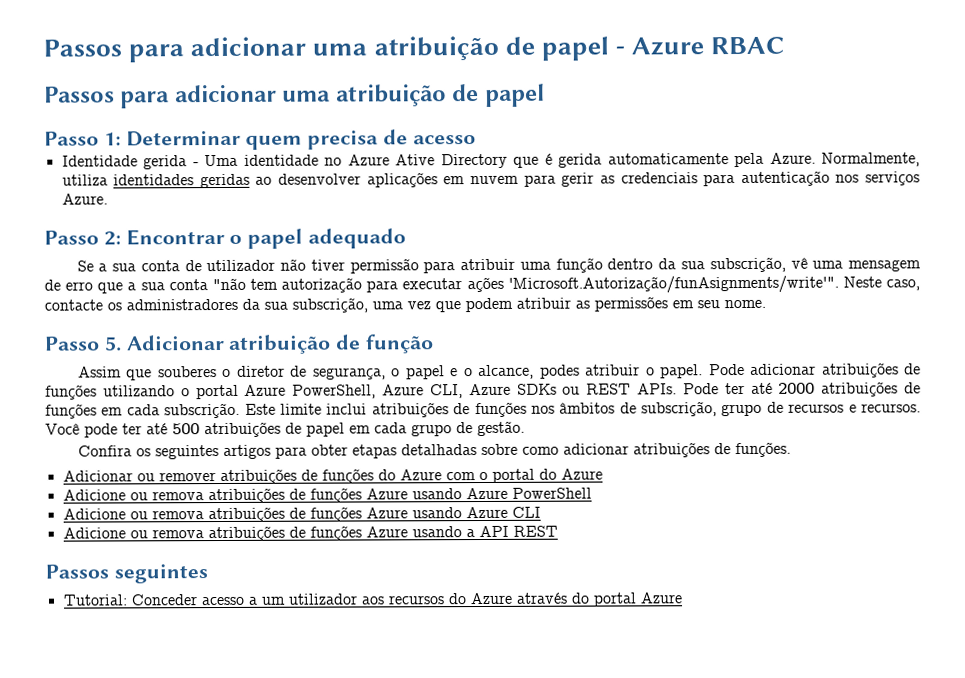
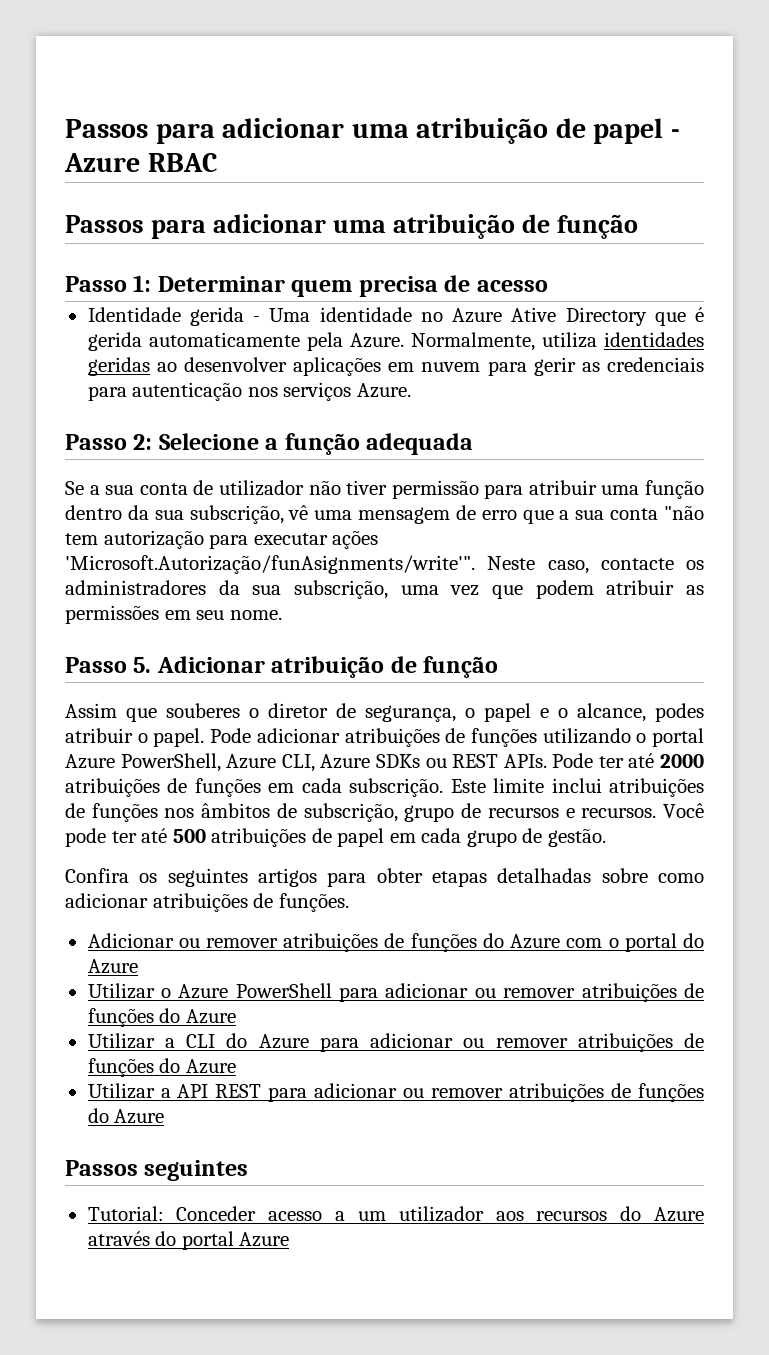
  Passos para adicionar uma atribuição de papel - Azure RBAC
- Passos para adicionar uma atribuição de papel
+ Passos para adicionar uma atribuição de função
- Passo 2: Encontrar o papel adequado
+ Passo 2: Selecione a função adequada
- Adicione ou remova atribuições de funções Azure usando Azure PowerShell
- Adicione ou remova atribuições de funções Azure usando Azure CLI
- Adicione ou remova atribuições de funções Azure usando a API REST
+ Utilizar o Azure PowerShell para adicionar ou remover atribuições de funções do Azure
+ Utilizar a CLI do Azure para adicionar ou remover atribuições de funções do Azure
+ Utilizar a API REST para adicionar ou remover atribuições de funções do Azure

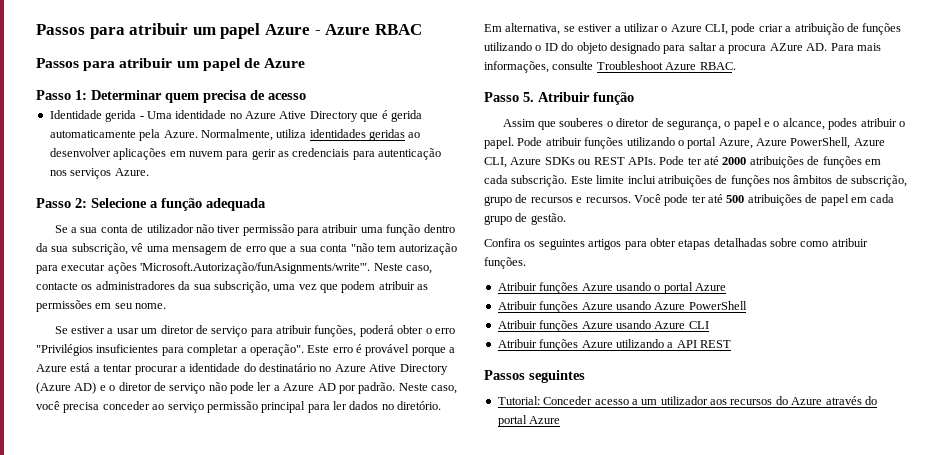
- Passos para adicionar uma atribuição de papel - Azure RBAC
+ Passos para atribuir um papel Azure - Azure RBAC
- Passos para adicionar uma atribuição de função
+ Passos para atribuir um papel de Azure
+ Se estiver a usar um diretor de serviço para atribuir funções, poderá obter o erro "Privilégios insuficientes para completar a operação". Este erro é provável porque a Azure está a tentar procurar a identidade do destinatário no Azure Ative Directory (Azure AD) e o diretor de serviço não pode ler a Azure AD por padrão. Neste caso, você precisa conceder ao serviço permissão principal para ler dados no diretório. Em alternativa, se estiver a utilizar o Azure CLI, pode criar a atribuição de funções utilizando o ID do objeto designado para saltar a procura AZure AD. Para mais informações, consulte Troubleshoot Azure RBAC.
- Passo 5. Adicionar atribuição de função
+ Passo 5. Atribuir função
- Pode adicionar atribuições de funções utilizando o portal Azure PowerShell, Azure CLI, Azure SDKs ou REST APIs.
+ Pode atribuir funções utilizando o portal Azure, Azure PowerShell, Azure CLI, Azure SDKs ou REST APIs.
- Confira os seguintes artigos para obter etapas detalhadas sobre como adicionar atribuições de funções.
- Adicionar ou remover atribuições de funções do Azure com o portal do Azure
- Utilizar o Azure PowerShell para adicionar ou remover atribuições de funções do Azure
- Utilizar a CLI do Azure para adicionar ou remover atribuições de funções do Azure
- Utilizar a API REST para adicionar ou remover atribuições de funções do Azure
+ Confira os seguintes artigos para obter etapas detalhadas sobre como atribuir funções.
+ Atribuir funções Azure usando o portal Azure
+ Atribuir funções Azure usando Azure PowerShell
+ Atribuir funções Azure usando Azure CLI
+ Atribuir funções Azure utilizando a API REST

